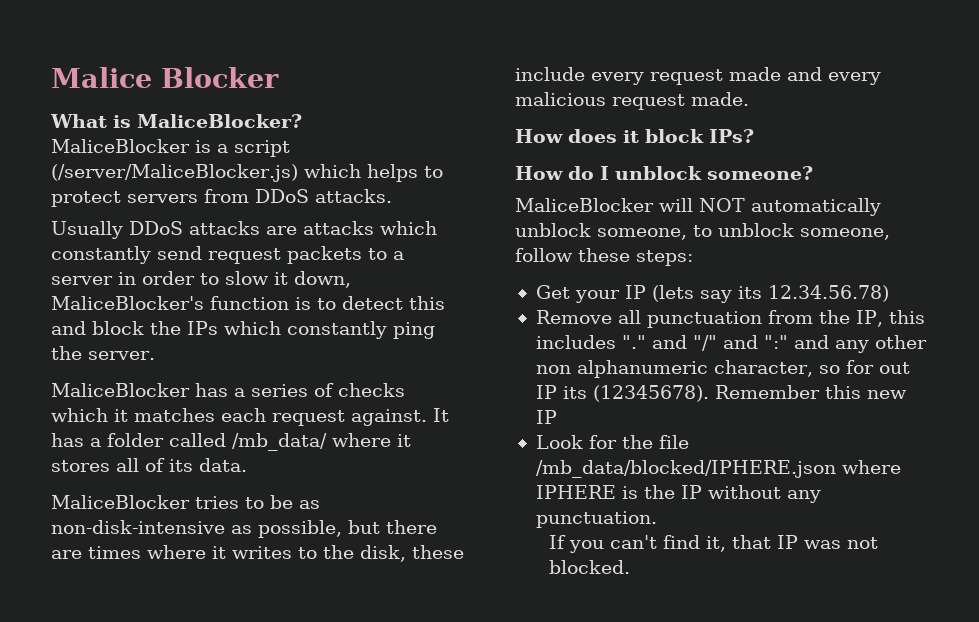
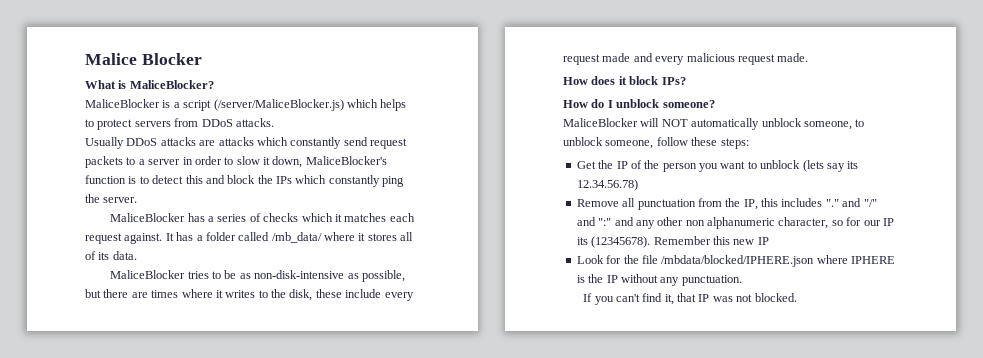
- Get your IP (lets say its 12.34.56.78)
+ Get the IP of the person you want to unblock (lets say its 12.34.56.78)
- Remove all punctuation from the IP, this includes "." and "/" and ":" and any other non alphanumeric character, so for out IP its (12345678).
+ Remove all punctuation from the IP, this includes "." and "/" and ":" and any other non alphanumeric character, so for our IP its (12345678).
- Look for the file /mb_data/blocked/IPHERE.json where IPHERE is the IP without any punctuation.
+ Look for the file /mbdata/blocked/IPHERE.json where IPHERE is the IP without any punctuation.

